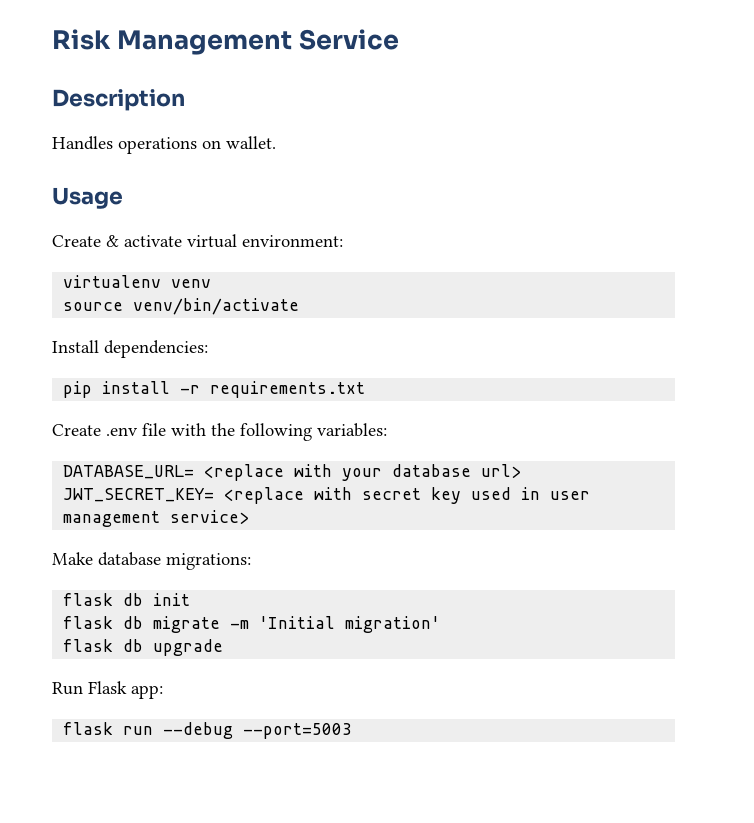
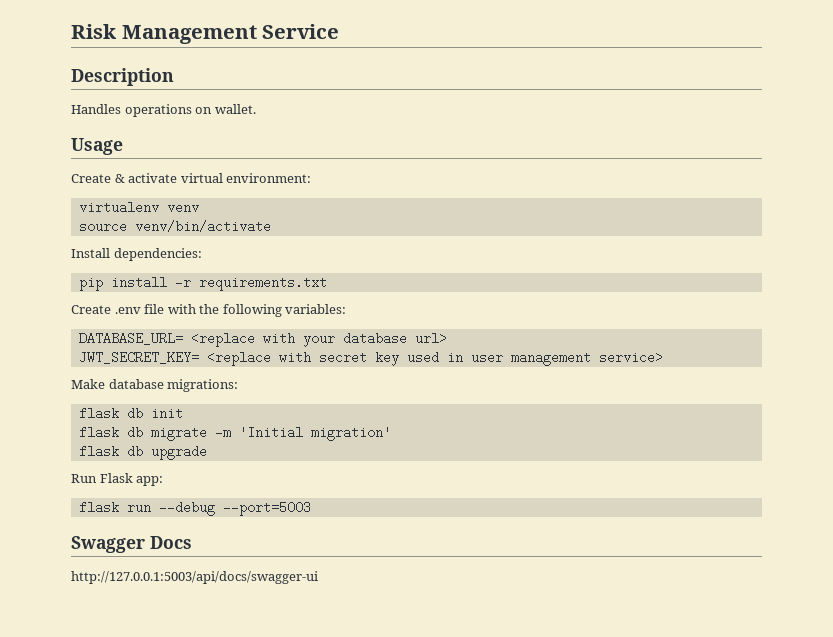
+ Swagger Docs
+ http://127.0.0.1:5003/api/docs/swagger-ui

